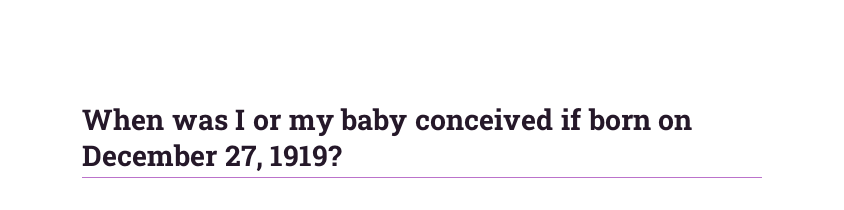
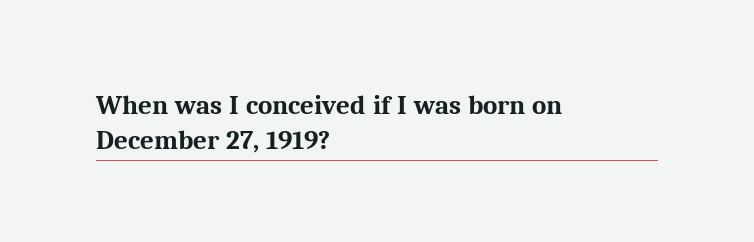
- When was I or my baby conceived if born on December 27, 1919?
+ When was I conceived if I was born on December 27, 1919?

